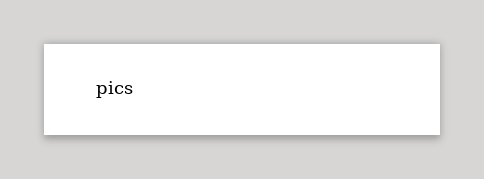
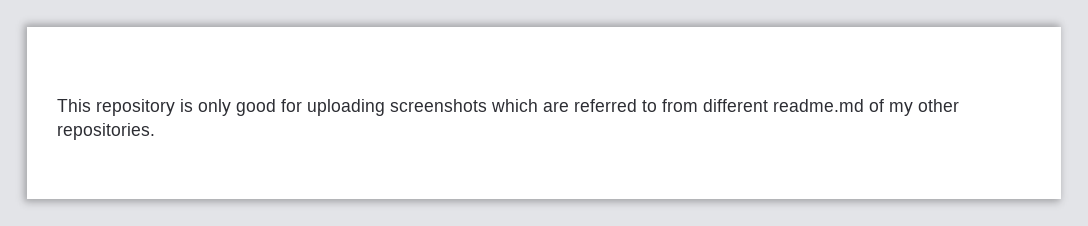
- pics
+ This repository is only good for uploading screenshots which are referred to from different readme.md of my other repositories.

